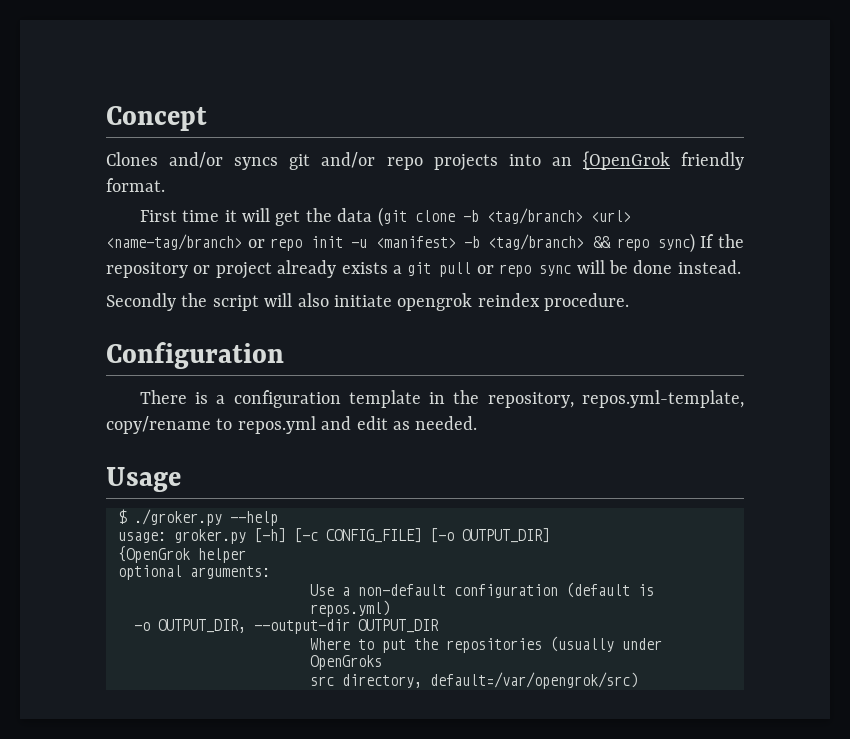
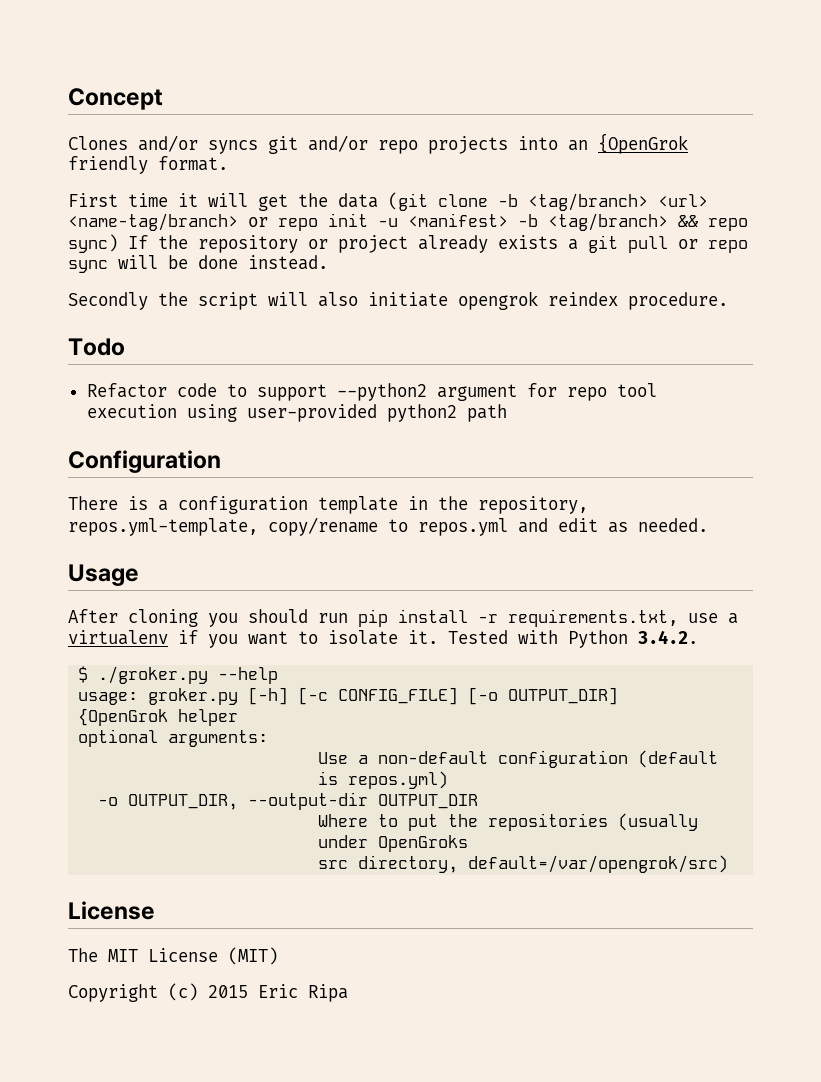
+ Todo
+ Refactor code to support --python2 argument for repo tool execution using user-provided python2 path
+ After cloning you should run pip install -r requirements.txt, use a virtualenv if you want to isolate it. Tested with Python 3.4.2.
  src directory, default=/var/opengrok/src)
+ License
+ The MIT License (MIT)
+ Copyright (c) 2015 Eric Ripa

